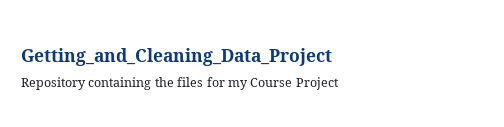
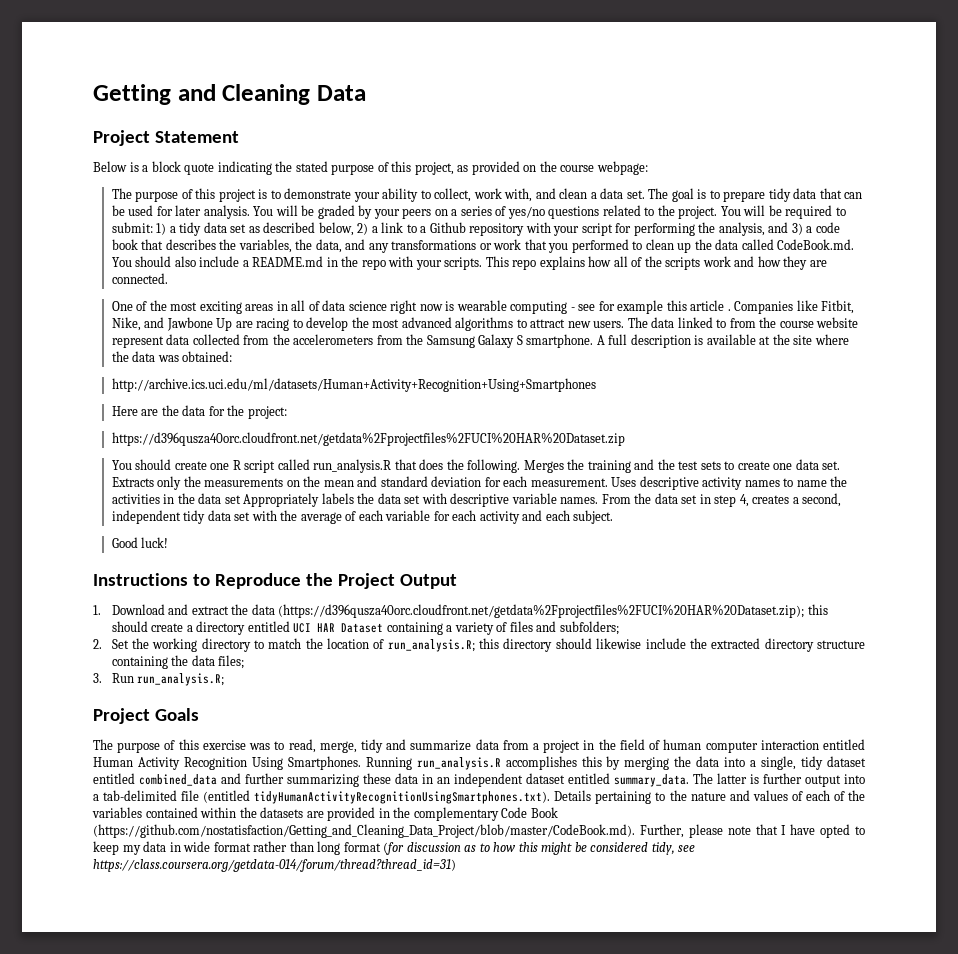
- Getting_and_Cleaning_Data_Project
- Repository containing the files for my Course Project
+ Getting and Cleaning Data
+ Project Statement
+ Below is a block quote indicating the stated purpose of this project, as provided on the course webpage:
+ The purpose of this project is to demonstrate your ability to collect, work with, and clean a data set. The goal is to prepare tidy data that can be used for later analysis. You will be graded by your peers on a series of yes/no questions related to the project. You will be required to submit: 1) a tidy data set as described below, 2) a link to a Github repository with your script for performing the analysis, and 3) a code book that describes the variables, the data, and any transformations or work that you performed to clean up the data called CodeBook.md. You should also include a README.md in the repo with your scripts. This repo explains how all of the scripts work and how they are connected.
+ One of the most exciting areas in all of data science right now is wearable computing - see for example this article . Companies like Fitbit, Nike, and Jawbone Up are racing to develop the most advanced algorithms to attract new users. The data linked to from the course website represent data collected from the accelerometers from the Samsung Galaxy S smartphone. A full description is available at the site where the data was obtained:
+ http://archive.ics.uci.edu/ml/datasets/Human+Activity+Recognition+Using+Smartphones
+ Here are the data for the project:
+ https://d396qusza40orc.cloudfront.net/getdata%2Fprojectfiles%2FUCI%20HAR%20Dataset.zip
+ You should create one R script called run_analysis.R that does the following. Merges the training and the test sets to create one data set. Extracts only the measurements on the mean and standard deviation for each measurement. Uses descriptive activity names to name the activities in the data set Appropriately labels the data set with descriptive variable names. From the data set in step 4, creates a second, independent tidy data set with the average of each variable for each activity and each subject.
+ Good luck!
+ Instructions to Reproduce the Project Output
+ 1. Download and extract the data (https://d396qusza40orc.cloudfront.net/getdata%2Fprojectfiles%2FUCI%20HAR%20Dataset.zip); this should create a directory entitled UCI HAR Dataset containing a variety of files and subfolders;
+ 2. Set the working directory to match the location of run_analysis.R; this directory should likewise include the extracted directory structure containing the data files;
+ 3. Run run_analysis.R;
+ Project Goals
+ The purpose of this exercise was to read, merge, tidy and summarize data from a project in the field of human computer interaction entitled Human Activity Recognition Using Smartphones. Running run_analysis.R accomplishes this by merging the data into a single, tidy dataset entitled combined_data and further summarizing these data in an independent dataset entitled summary_data. The latter is further output into a tab-delimited file (entitled tidyHumanActivityRecognitionUsingSmartphones.txt). Details pertaining to the nature and values of each of the variables contained within the datasets are provided in the complementary Code Book (https://github.com/nostatisfaction/Getting_and_Cleaning_Data_Project/blob/master/CodeBook.md). Further, please note that I have opted to keep my data in wide format rather than long format (for discussion as to how this might be considered tidy, see https://class.coursera.org/getdata-014/forum/thread?thread_id=31)

